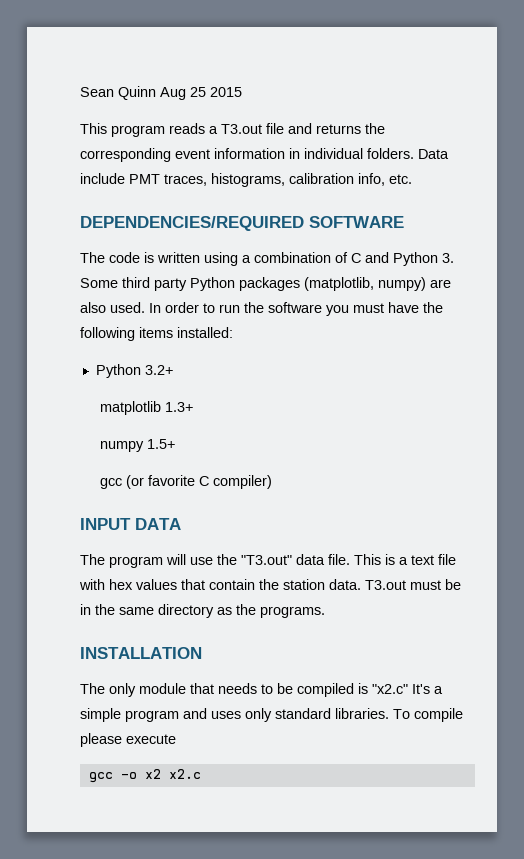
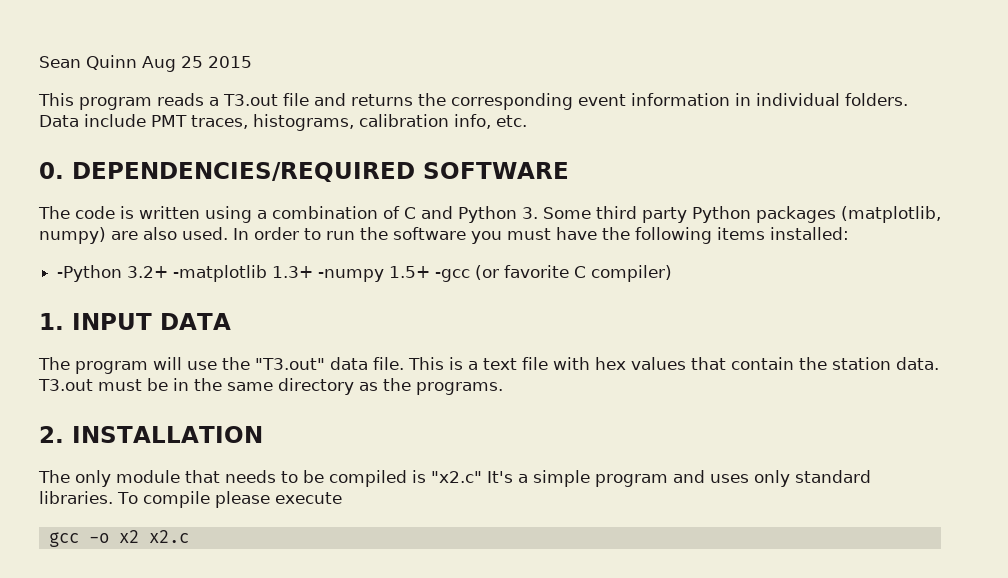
- DEPENDENCIES/REQUIRED SOFTWARE
+ 0. DEPENDENCIES/REQUIRED SOFTWARE
- Python 3.2+
- matplotlib 1.3+
- numpy 1.5+
- gcc (or favorite C compiler)
+ -Python 3.2+ -matplotlib 1.3+ -numpy 1.5+ -gcc (or favorite C compiler)
- INPUT DATA
+ 1. INPUT DATA
- INSTALLATION
+ 2. INSTALLATION

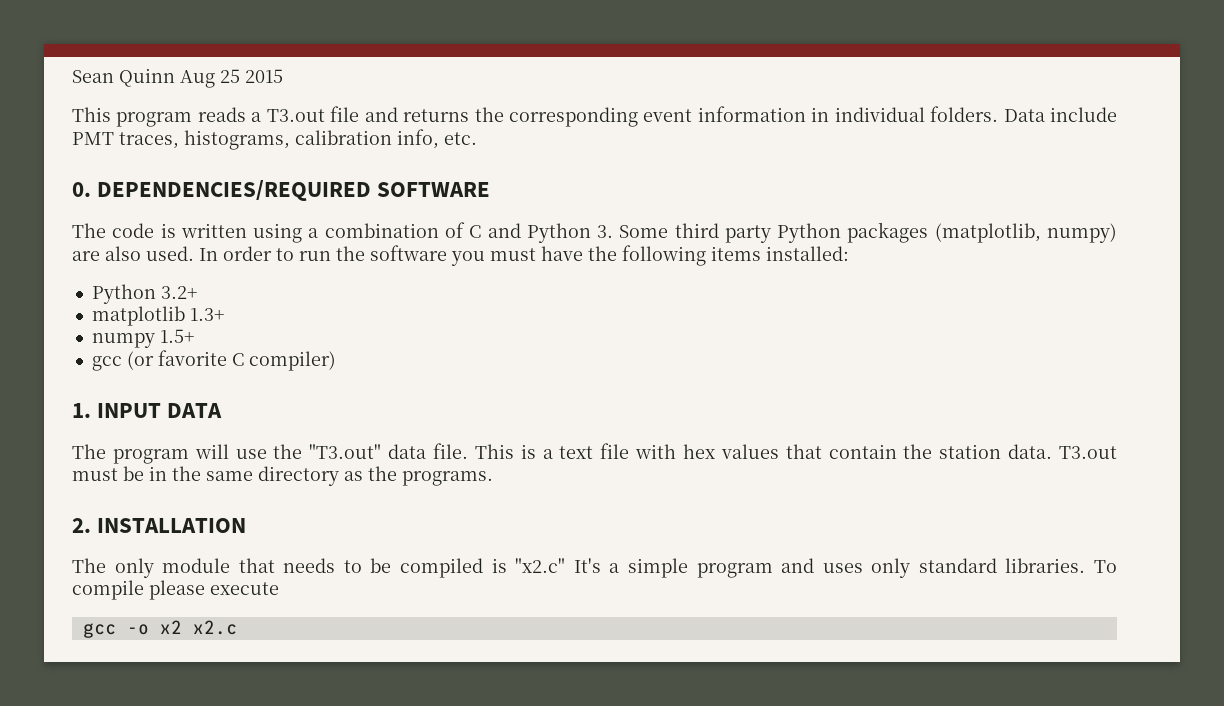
- -Python 3.2+ -matplotlib 1.3+ -numpy 1.5+ -gcc (or favorite C compiler)
+ Python 3.2+
+ matplotlib 1.3+
+ numpy 1.5+
+ gcc (or favorite C compiler)

